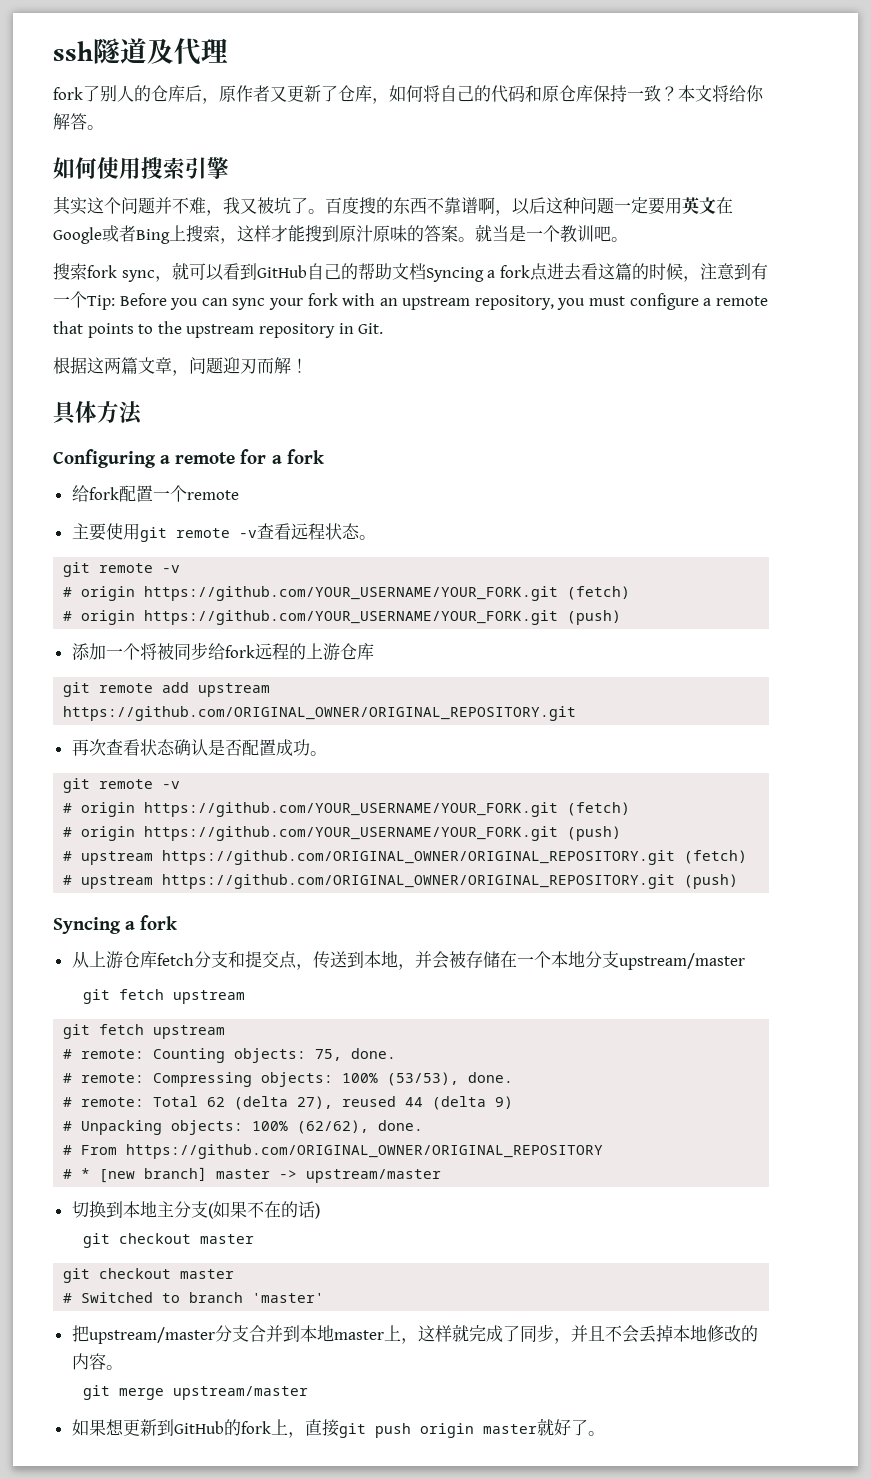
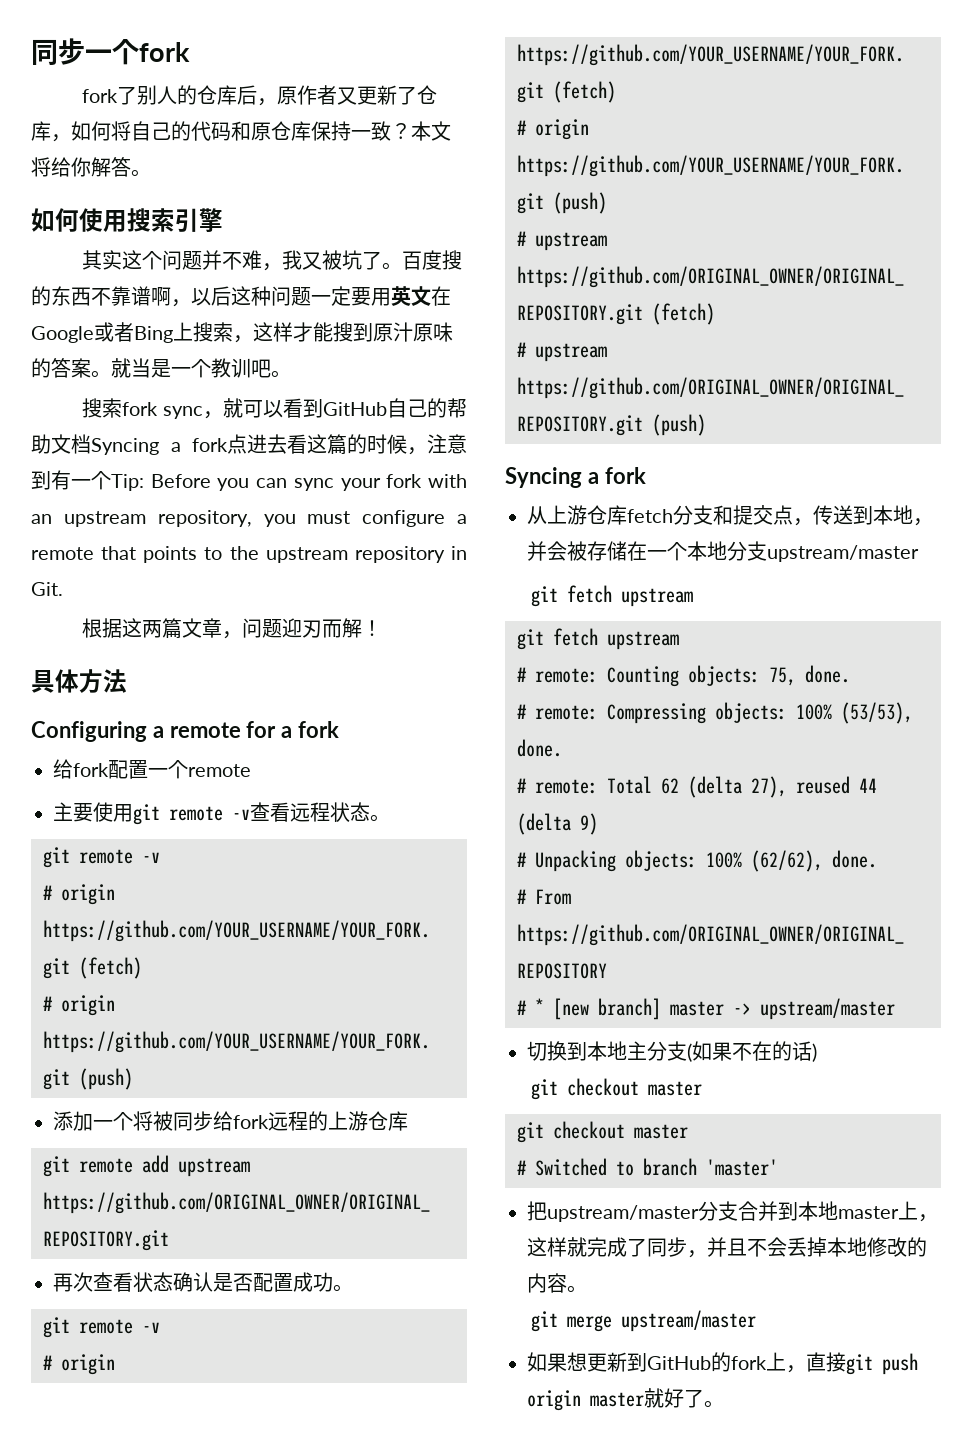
- ssh隧道及代理
+ 同步一个fork

